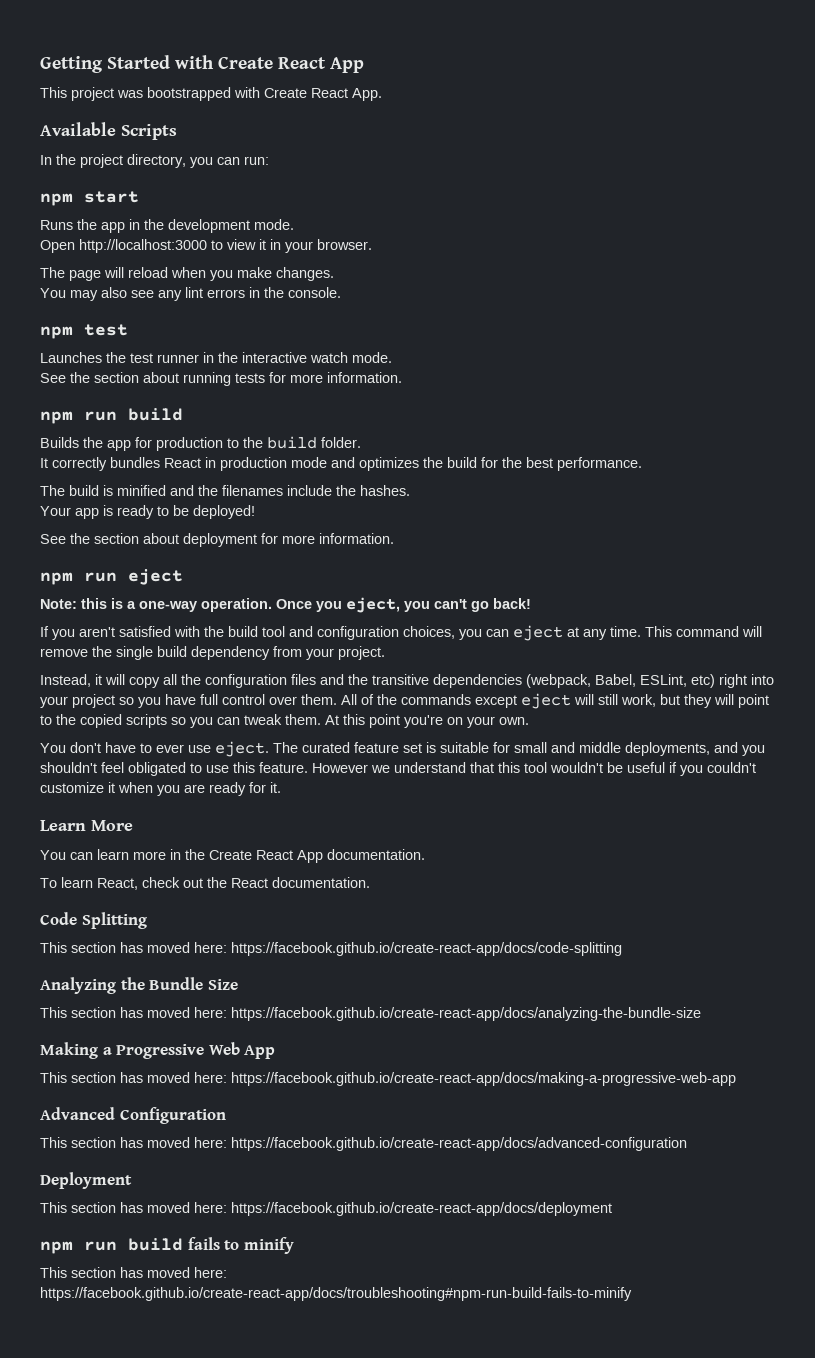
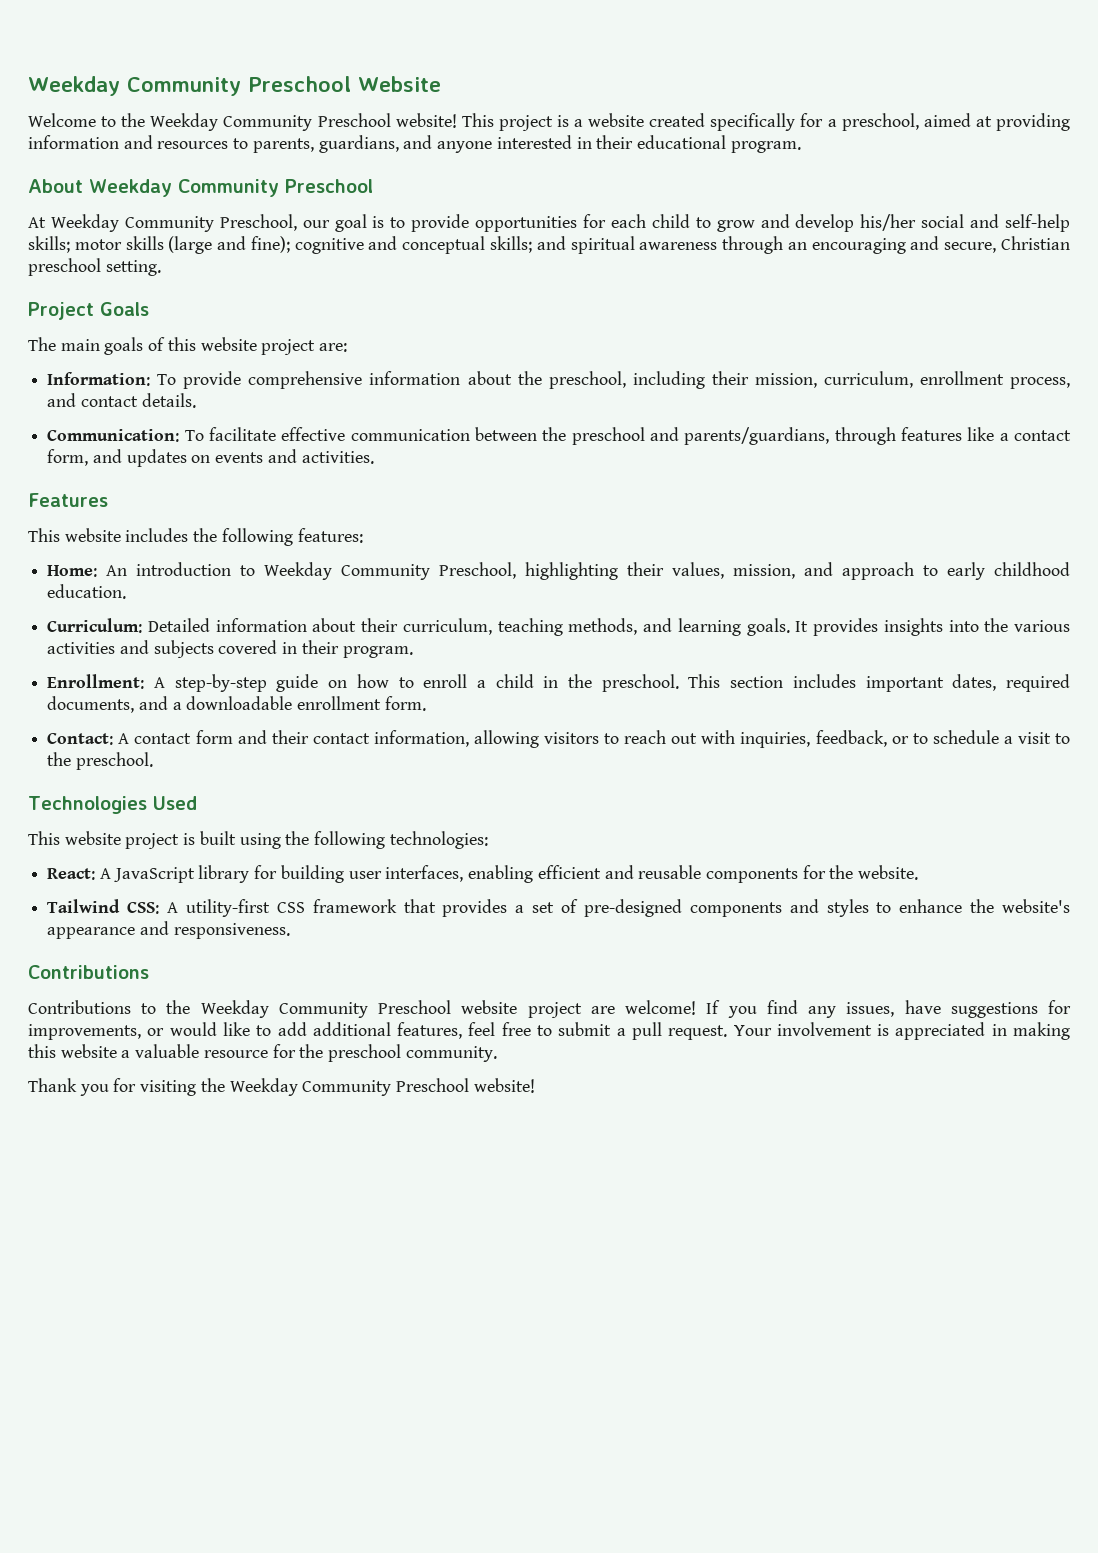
- Getting Started with Create React App
- This project was bootstrapped with Create React App.
- Available Scripts
- In the project directory, you can run:
- npm start
- Runs the app in the development mode.
- Open http://localhost:3000 to view it in your browser.
- The page will reload when you make changes.
- You may also see any lint errors in the console.
- npm test
- Launches the test runner in the interactive watch mode.
- See the section about running tests for more information.
- npm run build
- Builds the app for production to the build folder.
- It correctly bundles React in production mode and optimizes the build for the best performance.
- The build is minified and the filenames include the hashes.
- Your app is ready to be deployed!
- See the section about deployment for more information.
- npm run eject
- Note: this is a one-way operation. Once you eject, you can't go back!
- If you aren't satisfied with the build tool and configuration choices, you can eject at any time. This command will remove the single build dependency from your project.
- Instead, it will copy all the configuration files and the transitive dependencies (webpack, Babel, ESLint, etc) right into your project so you have full control over them. All of the commands except eject will still work, but they will point to the copied scripts so you can tweak them. At this point you're on your own.
- You don't have to ever use eject. The curated feature set is suitable for small and middle deployments, and you shouldn't feel obligated to use this feature. However we understand that this tool wouldn't be useful if you couldn't customize it when you are ready for it.
- Learn More
- You can learn more in the Create React App documentation.
- To learn React, check out the React documentation.
- Code Splitting
- This section has moved here: https://facebook.github.io/create-react-app/docs/code-splitting
- Analyzing the Bundle Size
- This section has moved here: https://facebook.github.io/create-react-app/docs/analyzing-the-bundle-size
- Making a Progressive Web App
- This section has moved here: https://facebook.github.io/create-react-app/docs/making-a-progressive-web-app
- Advanced Configuration
- This section has moved here: https://facebook.github.io/create-react-app/docs/advanced-configuration
- Deployment
- This section has moved here: https://facebook.github.io/create-react-app/docs/deployment
- npm run build fails to minify
- This section has moved here: https://facebook.github.io/create-react-app/docs/troubleshooting#npm-run-build-fails-to-minify
+ Weekday Community Preschool Website
+ Welcome to the Weekday Community Preschool website! This project is a website created specifically for a preschool, aimed at providing information and resources to parents, guardians, and anyone interested in their educational program.
+ About Weekday Community Preschool
+ At Weekday Community Preschool, our goal is to provide opportunities for each child to grow and develop his/her social and self-help skills; motor skills (large and fine); cognitive and conceptual skills; and spiritual awareness through an encouraging and secure, Christian preschool setting.
+ Project Goals
+ The main goals of this website project are:
+ Information: To provide comprehensive information about the preschool, including their mission, curriculum, enrollment process, and contact details.
+ Communication: To facilitate effective communication between the preschool and parents/guardians, through features like a contact form, and updates on events and activities.
+ Features
+ This website includes the following features:
+ Home: An introduction to Weekday Community Preschool, highlighting their values, mission, and approach to early childhood education.
+ Curriculum: Detailed information about their curriculum, teaching methods, and learning goals. It provides insights into the various activities and subjects covered in their program.
+ Enrollment: A step-by-step guide on how to enroll a child in the preschool. This section includes important dates, required documents, and a downloadable enrollment form.
+ Contact: A contact form and their contact information, allowing visitors to reach out with inquiries, feedback, or to schedule a visit to the preschool.
+ Technologies Used
+ This website project is built using the following technologies:
+ React: A JavaScript library for building user interfaces, enabling efficient and reusable components for the website.
+ Tailwind CSS: A utility-first CSS framework that provides a set of pre-designed components and styles to enhance the website's appearance and responsiveness.
+ Contributions
+ Contributions to the Weekday Community Preschool website project are welcome! If you find any issues, have suggestions for improvements, or would like to add additional features, feel free to submit a pull request. Your involvement is appreciated in making this website a valuable resource for the preschool community.
+ Thank you for visiting the Weekday Community Preschool website!

